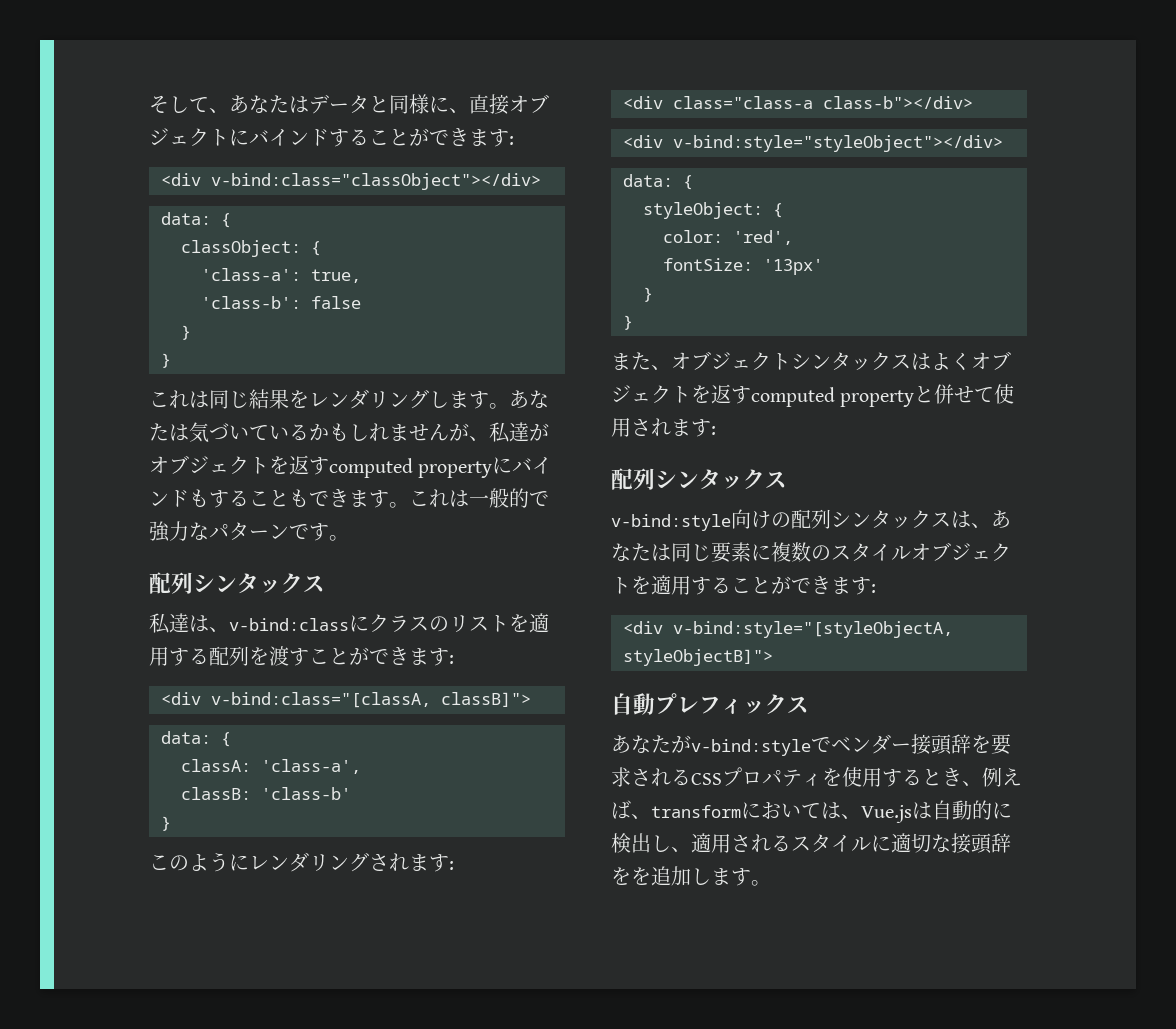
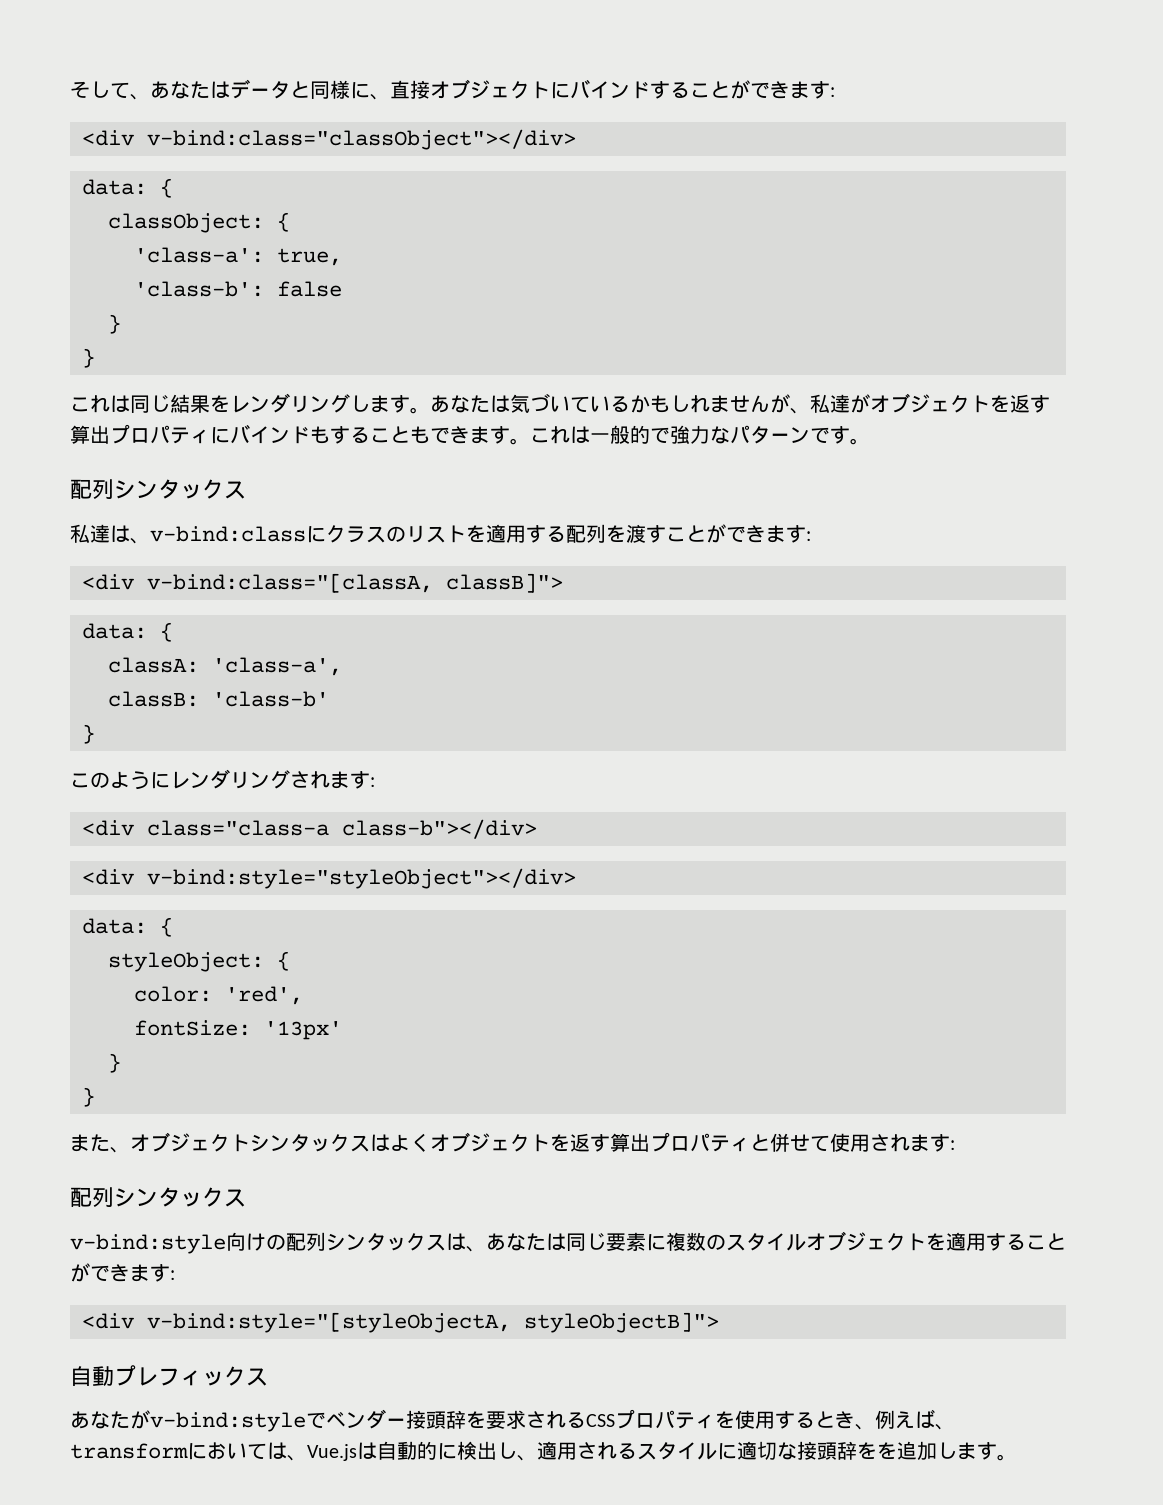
- あなたは気づいているかもしれませんが、私達がオブジェクトを返すcomputed propertyにバインドもすることもできます。
+ あなたは気づいているかもしれませんが、私達がオブジェクトを返す算出プロパティにバインドもすることもできます。
- また、オブジェクトシンタックスはよくオブジェクトを返すcomputed propertyと併せて使用されます:
+ また、オブジェクトシンタックスはよくオブジェクトを返す算出プロパティと併せて使用されます:

